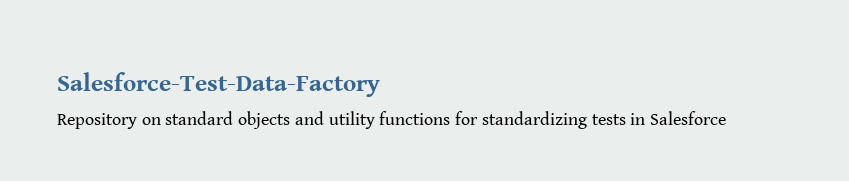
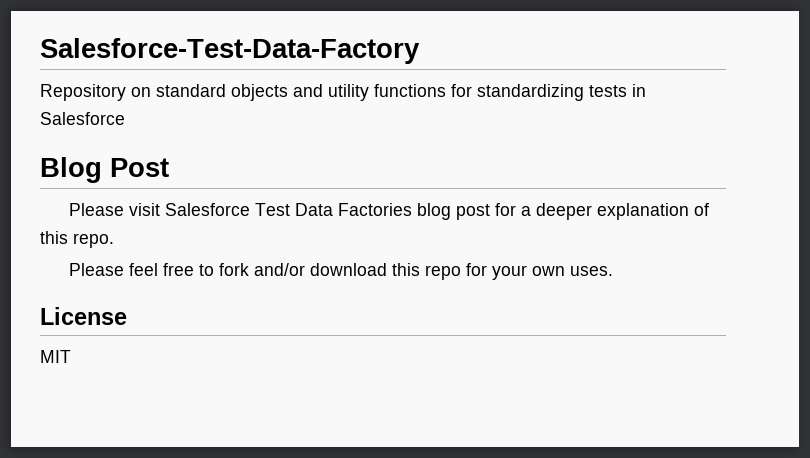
+ Blog Post
+ Please visit Salesforce Test Data Factories blog post for a deeper explanation of this repo.
+ Please feel free to fork and/or download this repo for your own uses.
+ License
+ MIT

